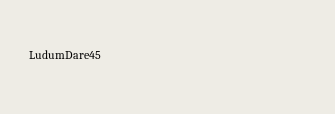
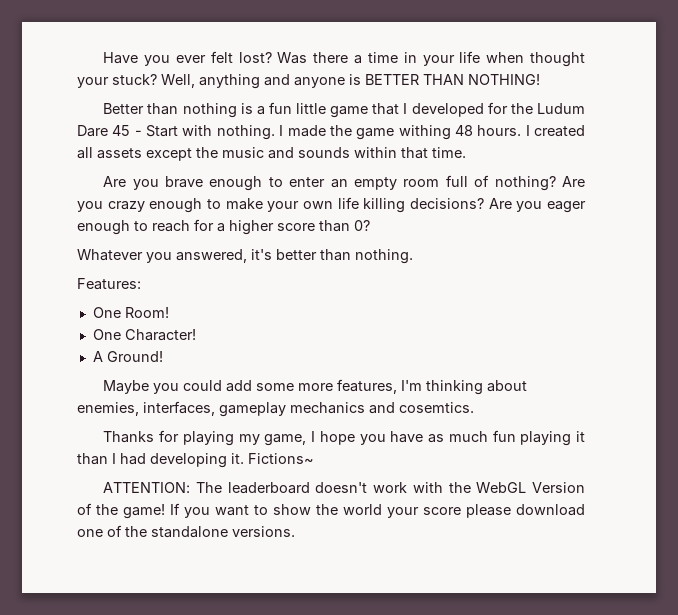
- LudumDare45
+ Have you ever felt lost? Was there a time in your life when thought your stuck? Well, anything and anyone is BETTER THAN NOTHING!
+ Better than nothing is a fun little game that I developed for the Ludum Dare 45 - Start with nothing. I made the game withing 48 hours. I created all assets except the music and sounds within that time.
+ Are you brave enough to enter an empty room full of nothing? Are you crazy enough to make your own life killing decisions? Are you eager enough to reach for a higher score than 0?
+ Whatever you answered, it's better than nothing.
+ Features:
+ One Room!
+ One Character!
+ A Ground!
+ Maybe you could add some more features, I'm thinking about enemies, interfaces, gameplay mechanics and cosemtics.
+ Thanks for playing my game, I hope you have as much fun playing it than I had developing it. Fictions~
+ ATTENTION: The leaderboard doesn't work with the WebGL Version of the game! If you want to show the world your score please download one of the standalone versions.

